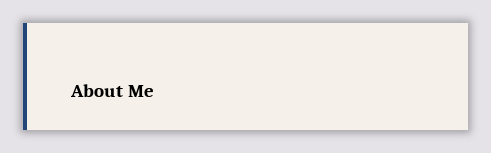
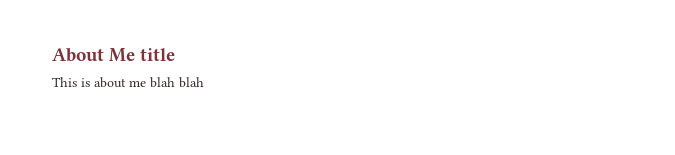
- About Me
+ About Me title
+ This is about me blah blah

